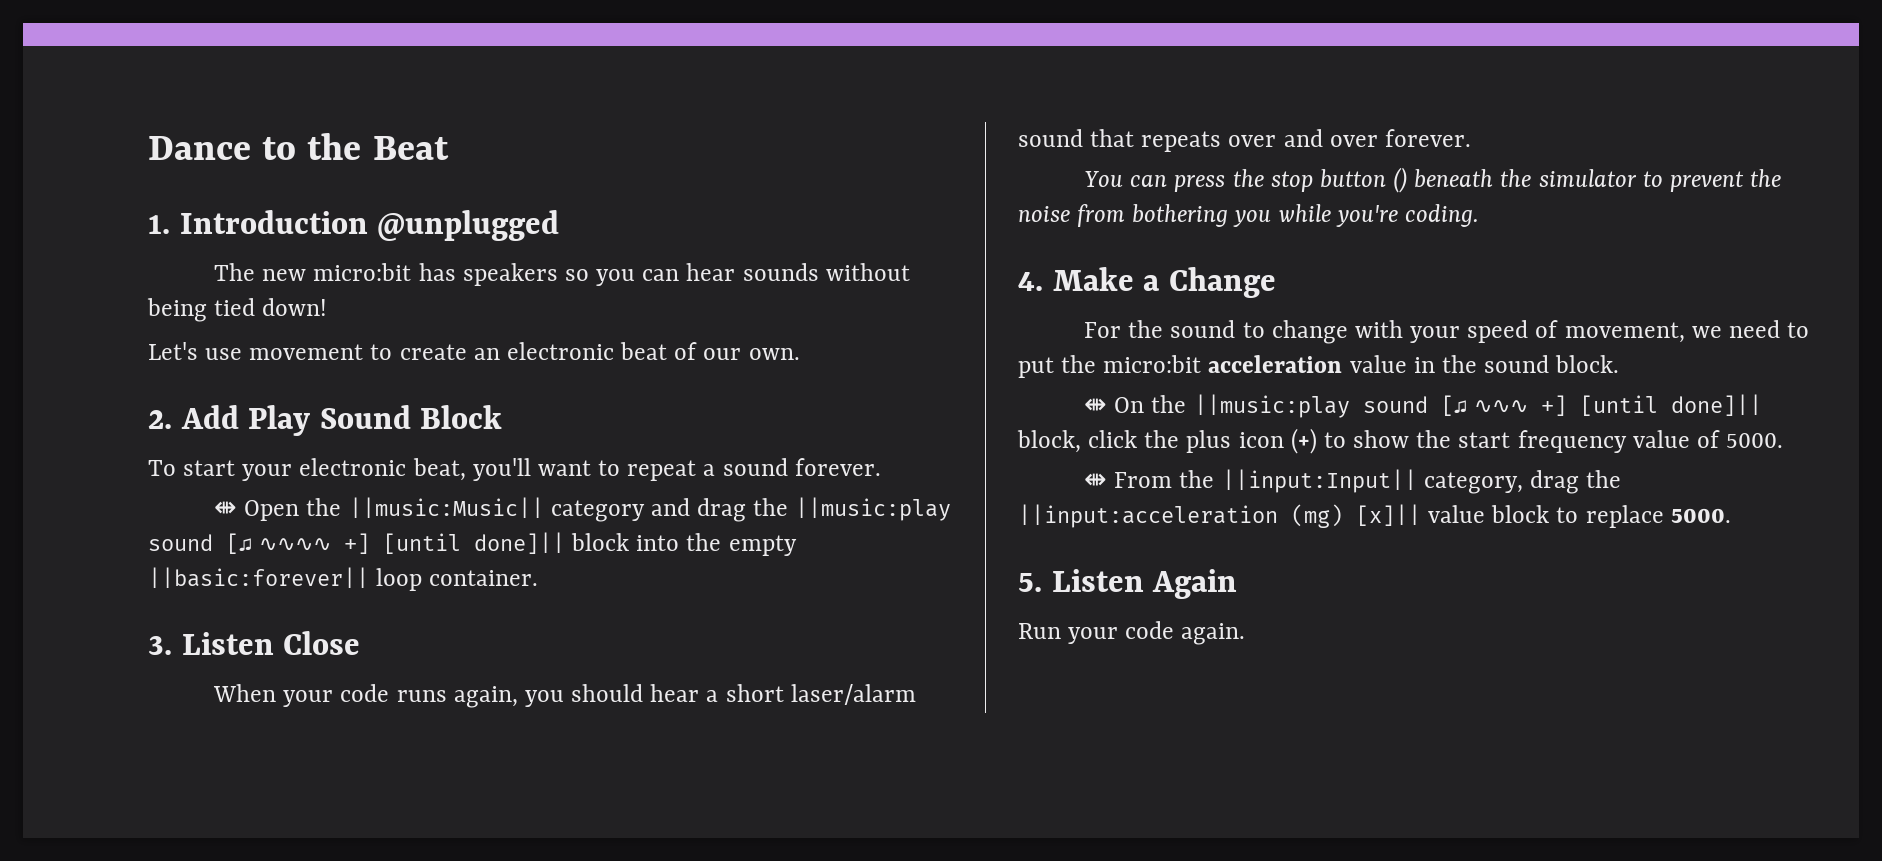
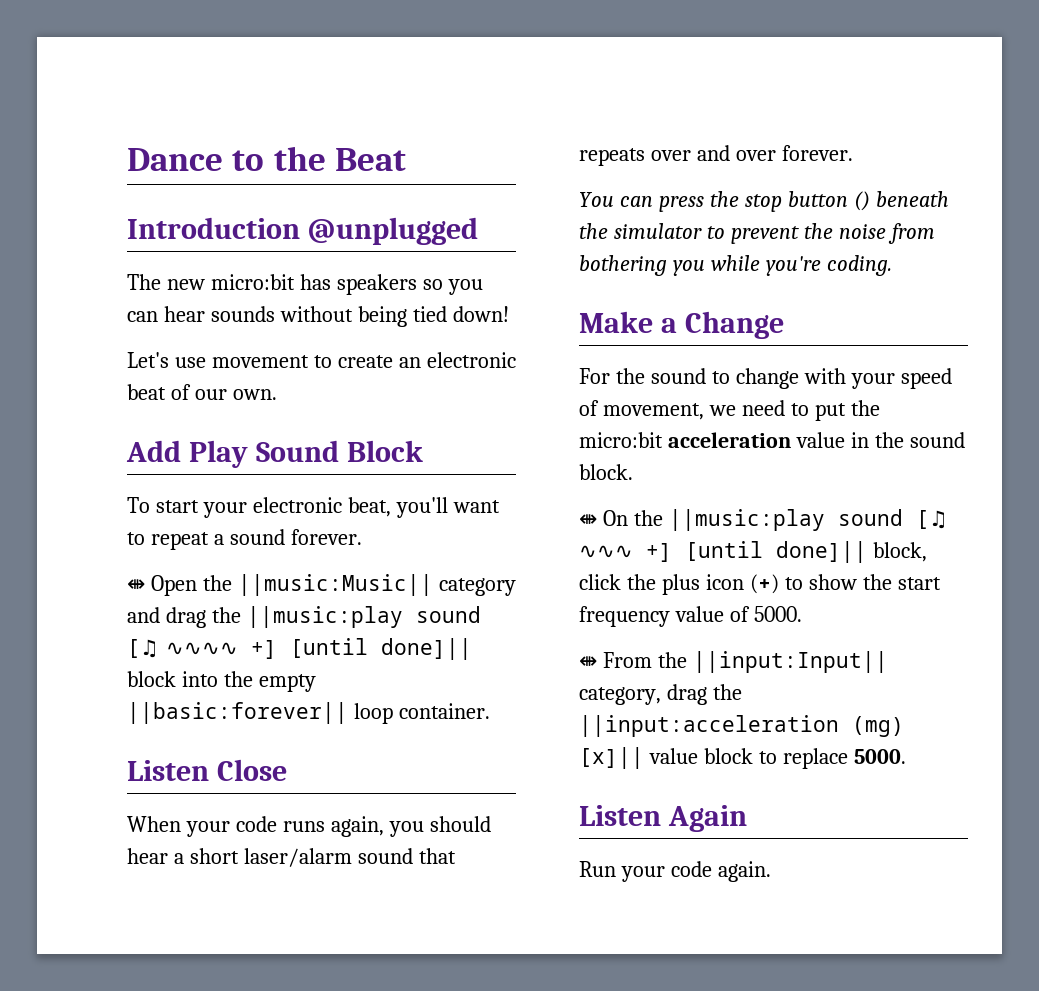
- 1. Introduction @unplugged
+ Introduction @unplugged
- 2. Add Play Sound Block
+ Add Play Sound Block
- 3. Listen Close
+ Listen Close
- 4. Make a Change
+ Make a Change
- 5. Listen Again
+ Listen Again

